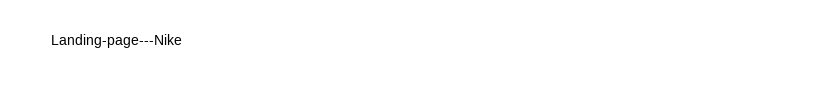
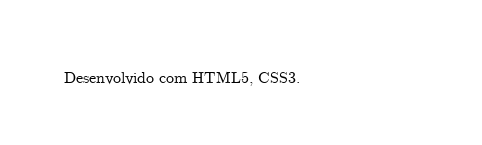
- Landing-page---Nike
+ Desenvolvido com HTML5, CSS3.

